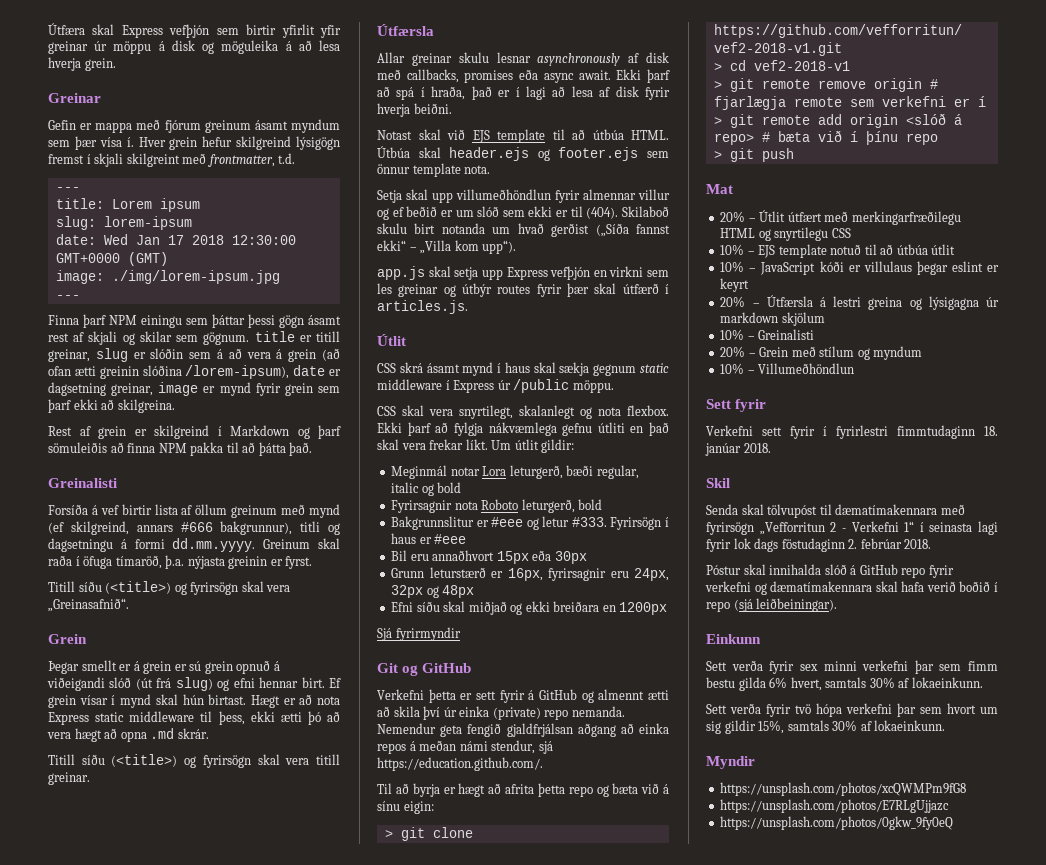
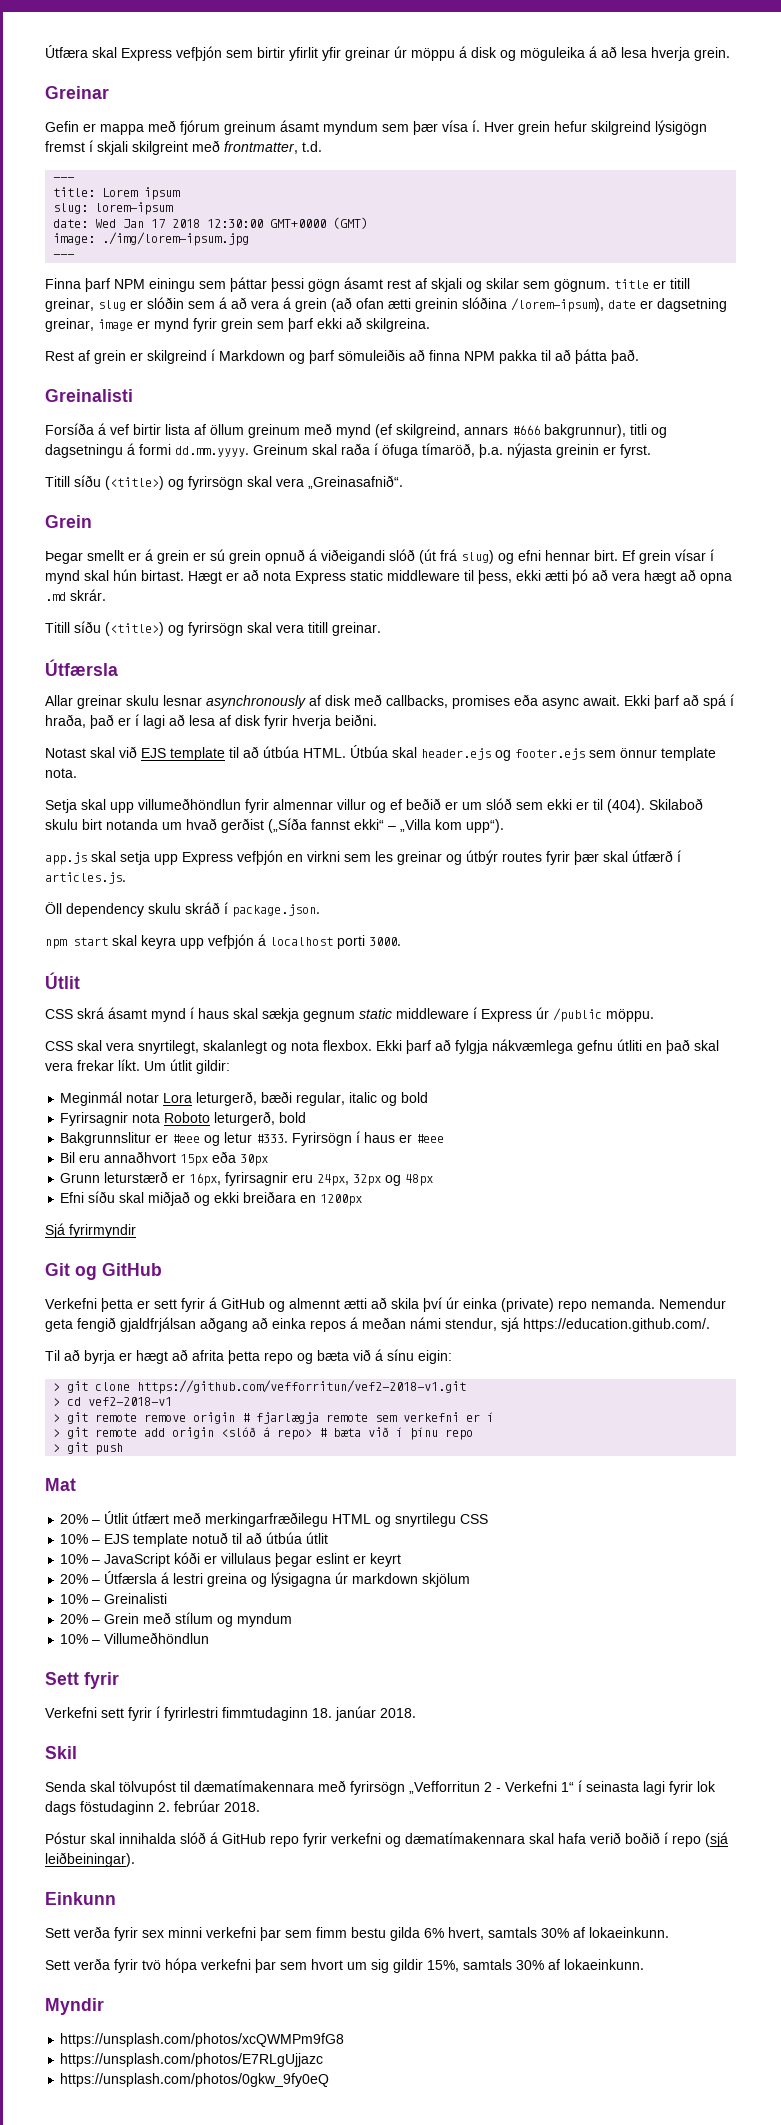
+ Öll dependency skulu skráð í package.json.
+ npm start skal keyra upp vefþjón á localhost porti 3000.

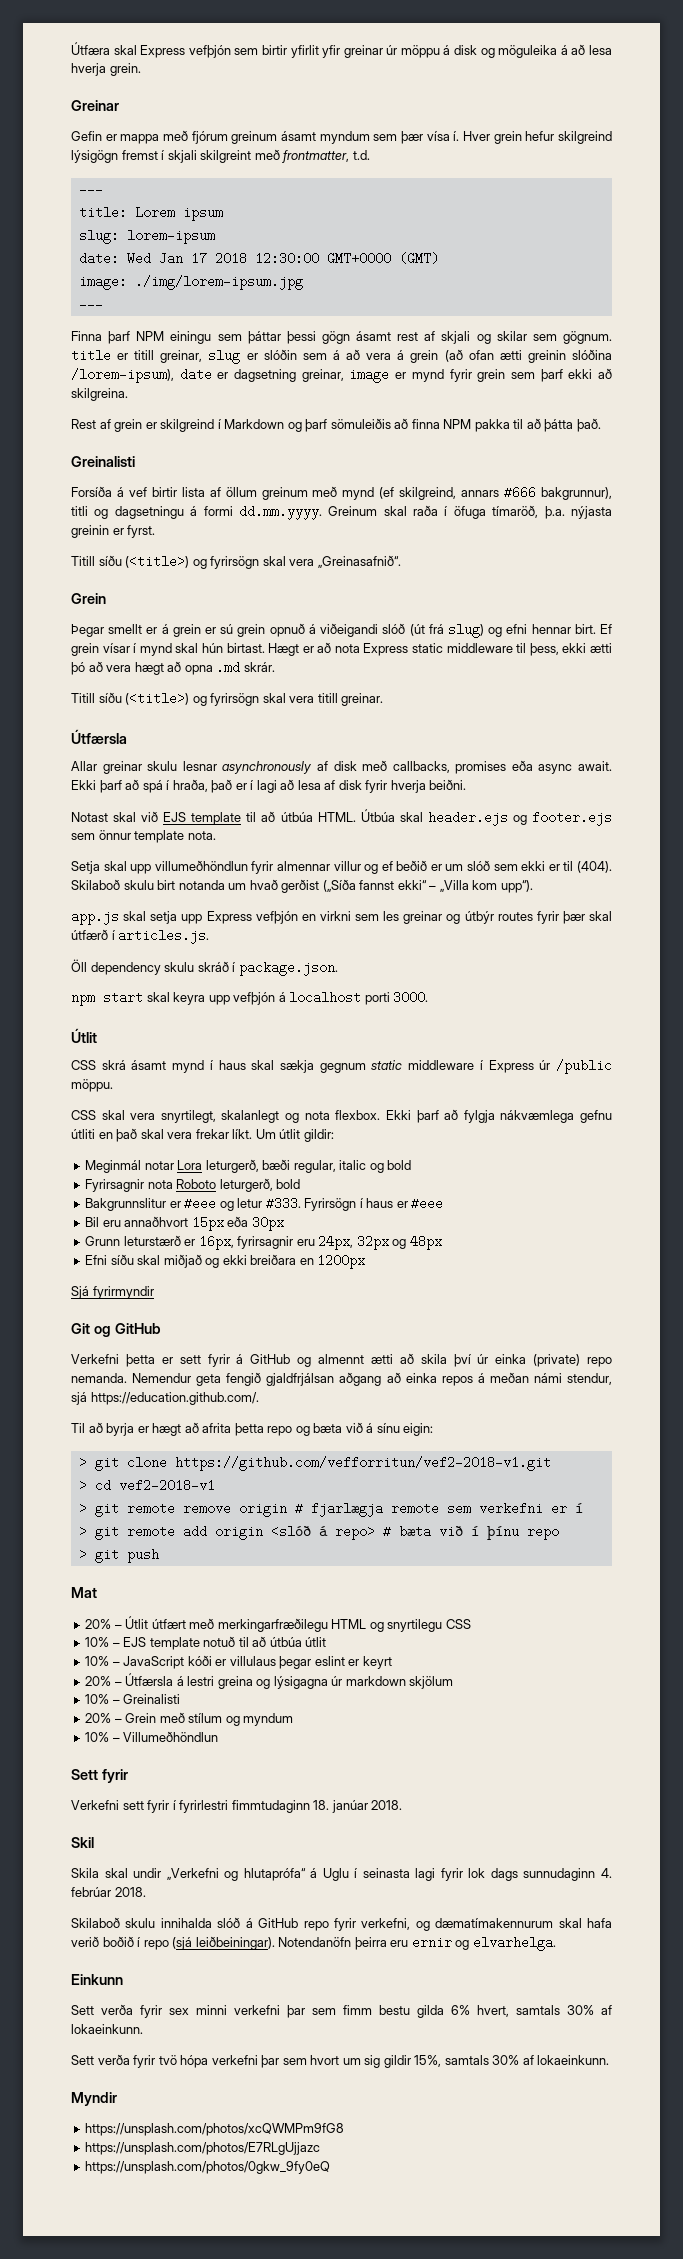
- Senda skal tölvupóst til dæmatímakennara með fyrirsögn „Vefforritun 2 - Verkefni 1“ í seinasta lagi fyrir lok dags föstudaginn 2. febrúar 2018.
+ Skila skal undir „Verkefni og hlutaprófa“ á Uglu í seinasta lagi fyrir lok dags sunnudaginn 4. febrúar 2018.
- Póstur skal innihalda slóð á GitHub repo fyrir verkefni og dæmatímakennara skal hafa verið boðið í repo (sjá leiðbeiningar).
+ Skilaboð skulu innihalda slóð á GitHub repo fyrir verkefni, og dæmatímakennurum skal hafa verið boðið í repo (sjá leiðbeiningar). Notendanöfn þeirra eru ernir og elvarhelga.

